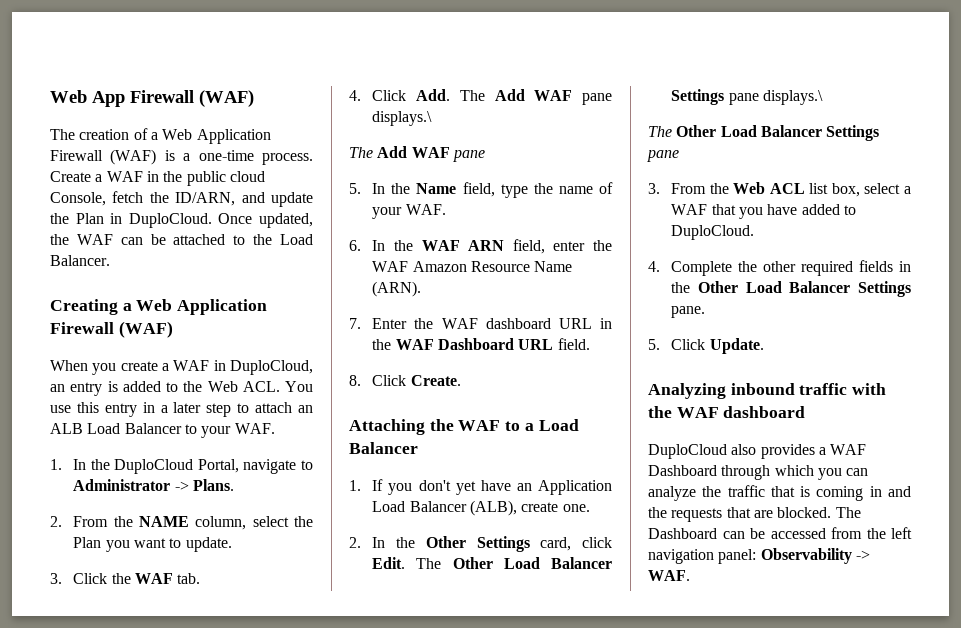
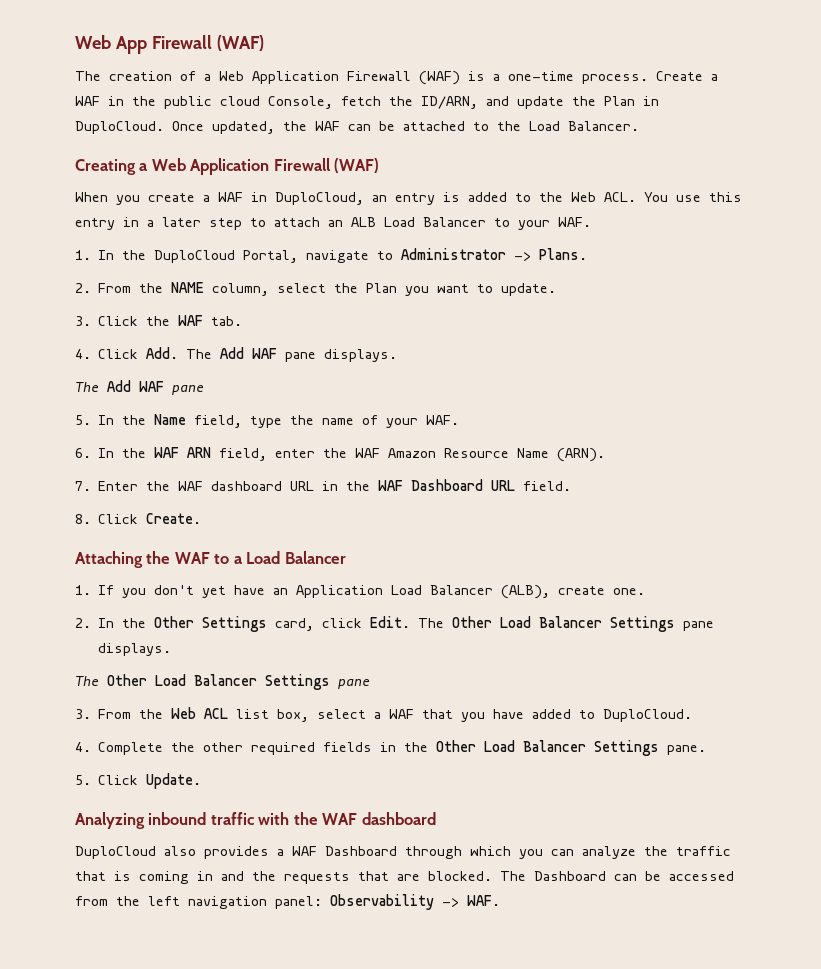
- 4. Click Add. The Add WAF pane displays.\
+ 4. Click Add. The Add WAF pane displays.
- The Other Load Balancer Settings pane displays.\
+ The Other Load Balancer Settings pane displays.

